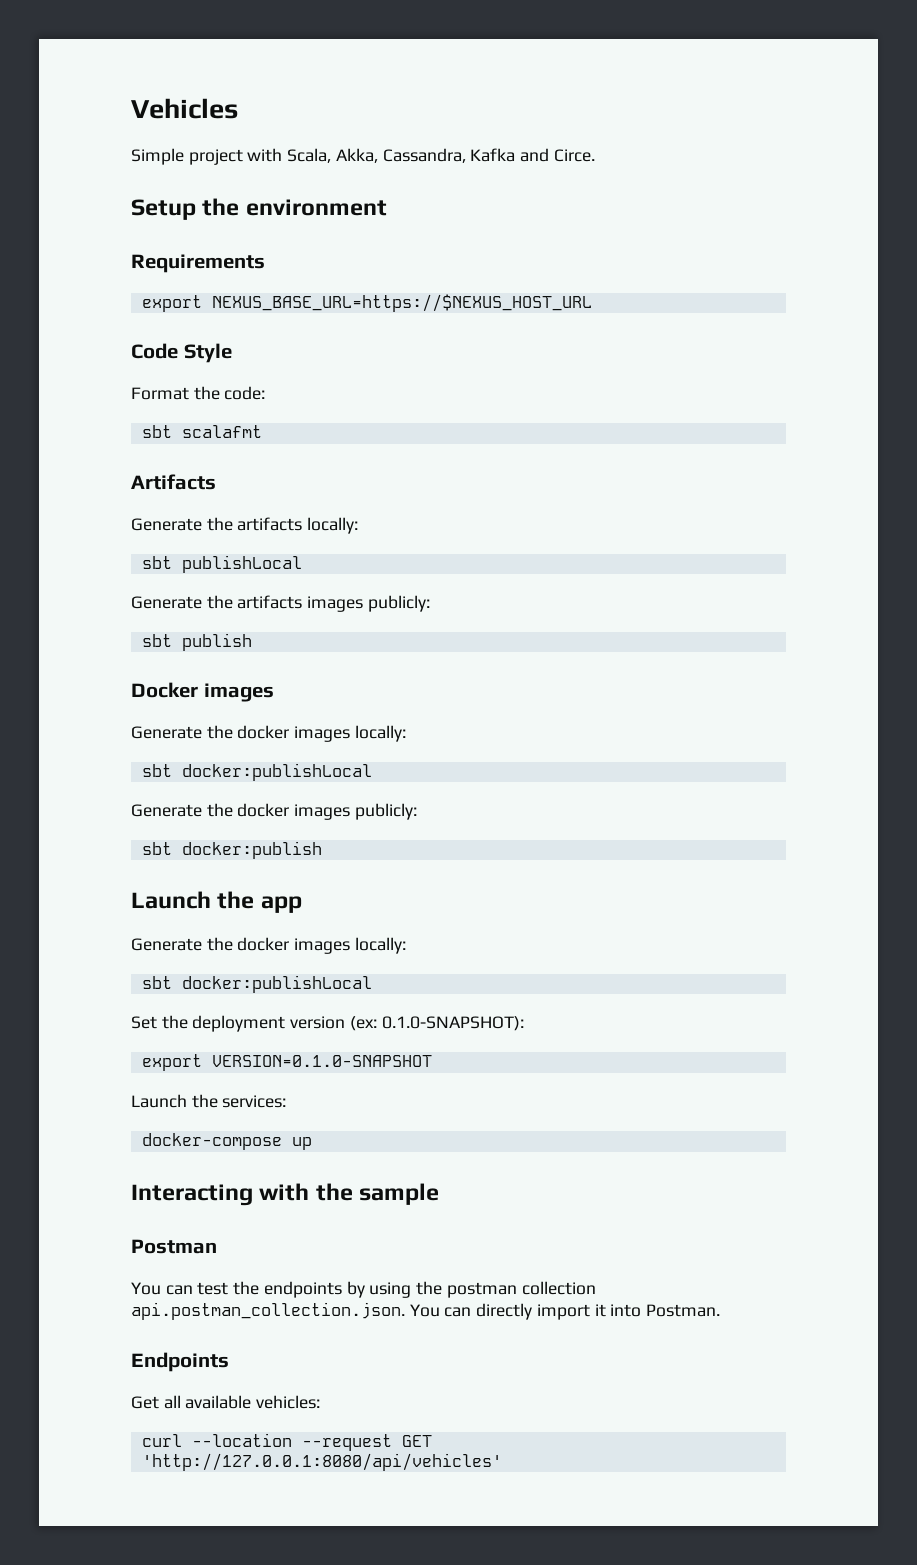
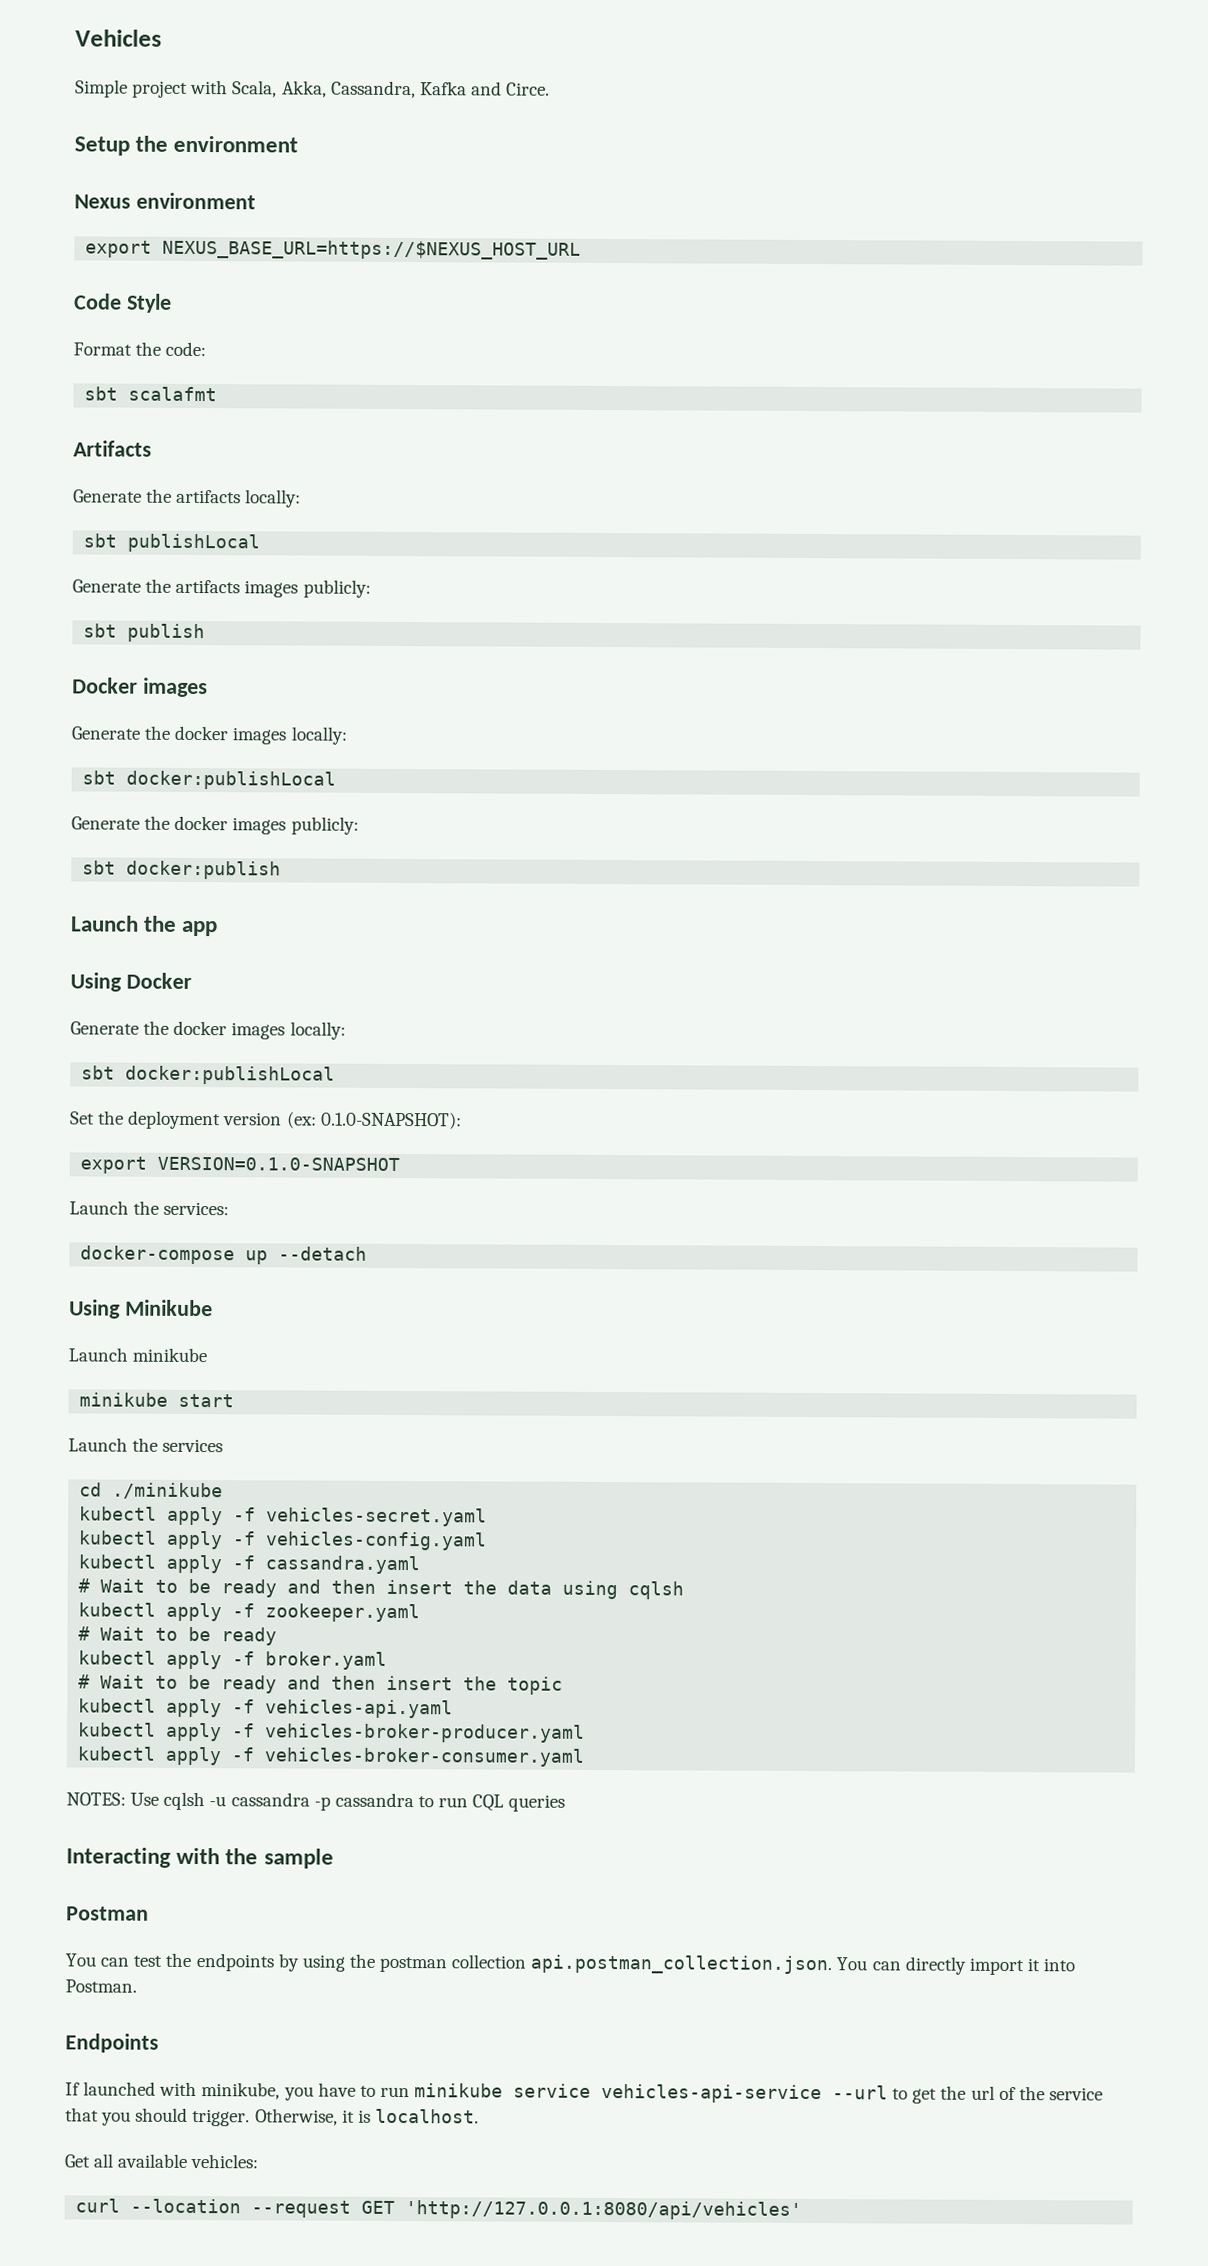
- Requirements
+ Nexus environment
+ Using Docker
- docker-compose up
+ docker-compose up --detach
+ Using Minikube
+ Launch minikube
+ minikube start
+ Launch the services
+ cd ./minikube
+ kubectl apply -f vehicles-secret.yaml
+ kubectl apply -f vehicles-config.yaml
+ kubectl apply -f cassandra.yaml
+ # Wait to be ready and then insert the data using cqlsh
+ kubectl apply -f zookeeper.yaml
+ # Wait to be ready
+ kubectl apply -f broker.yaml
+ # Wait to be ready and then insert the topic
+ kubectl apply -f vehicles-api.yaml
+ kubectl apply -f vehicles-broker-producer.yaml
+ kubectl apply -f vehicles-broker-consumer.yaml
+ NOTES: Use cqlsh -u cassandra -p cassandra to run CQL queries
+ If launched with minikube, you have to run minikube service vehicles-api-service --url to get the url of the service that you should trigger. Otherwise, it is localhost.

